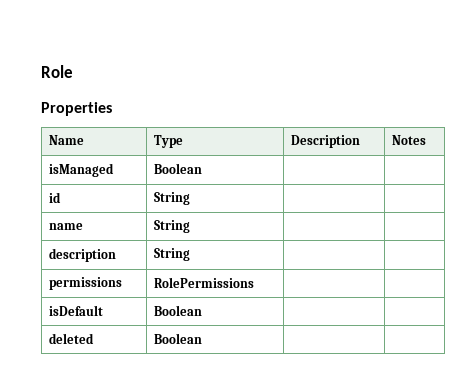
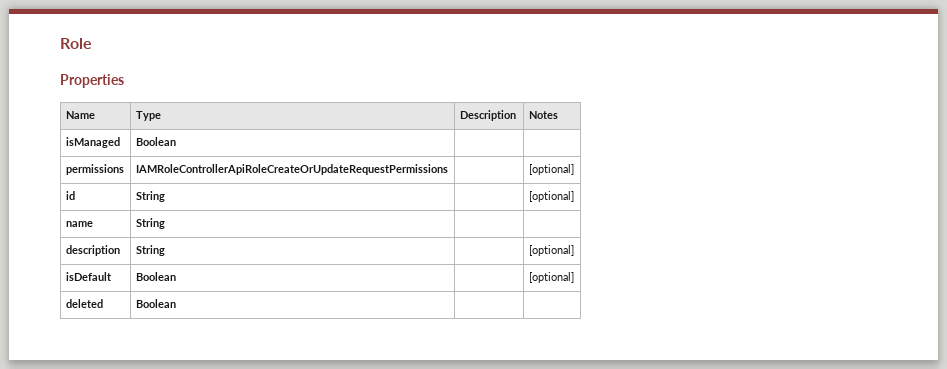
+ permissions | IAMRoleControllerApiRoleCreateOrUpdateRequestPermissions | | [optional]
- id | String | |
+ id | String | | [optional]
- description | String | |
- permissions | RolePermissions | |
+ description | String | | [optional]
- isDefault | Boolean | |
+ isDefault | Boolean | | [optional]

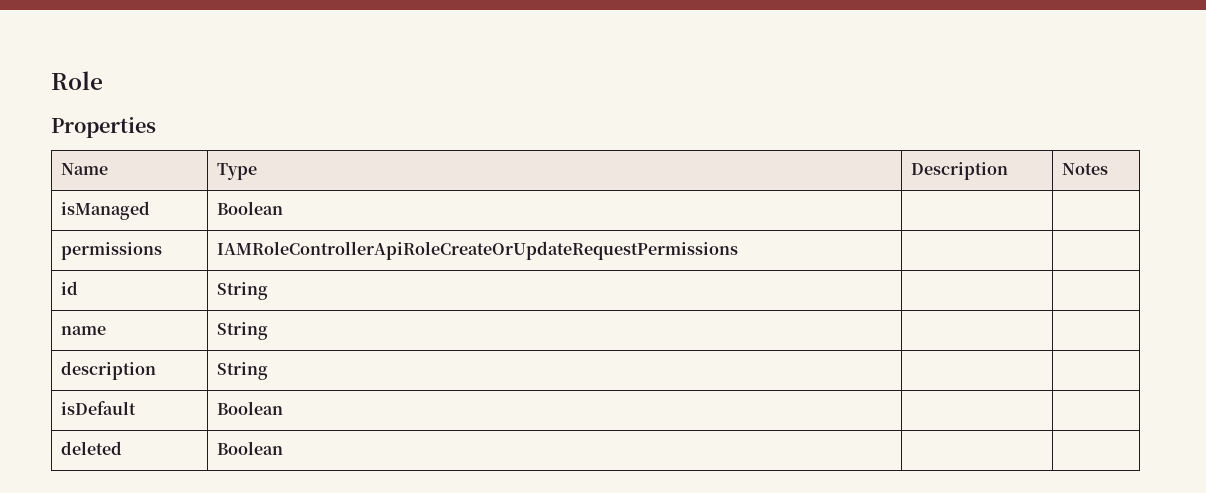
- permissions | IAMRoleControllerApiRoleCreateOrUpdateRequestPermissions | | [optional]
+ permissions | IAMRoleControllerApiRoleCreateOrUpdateRequestPermissions | |
- id | String | | [optional]
+ id | String | |
- description | String | | [optional]
+ description | String | |
- isDefault | Boolean | | [optional]
+ isDefault | Boolean | |

